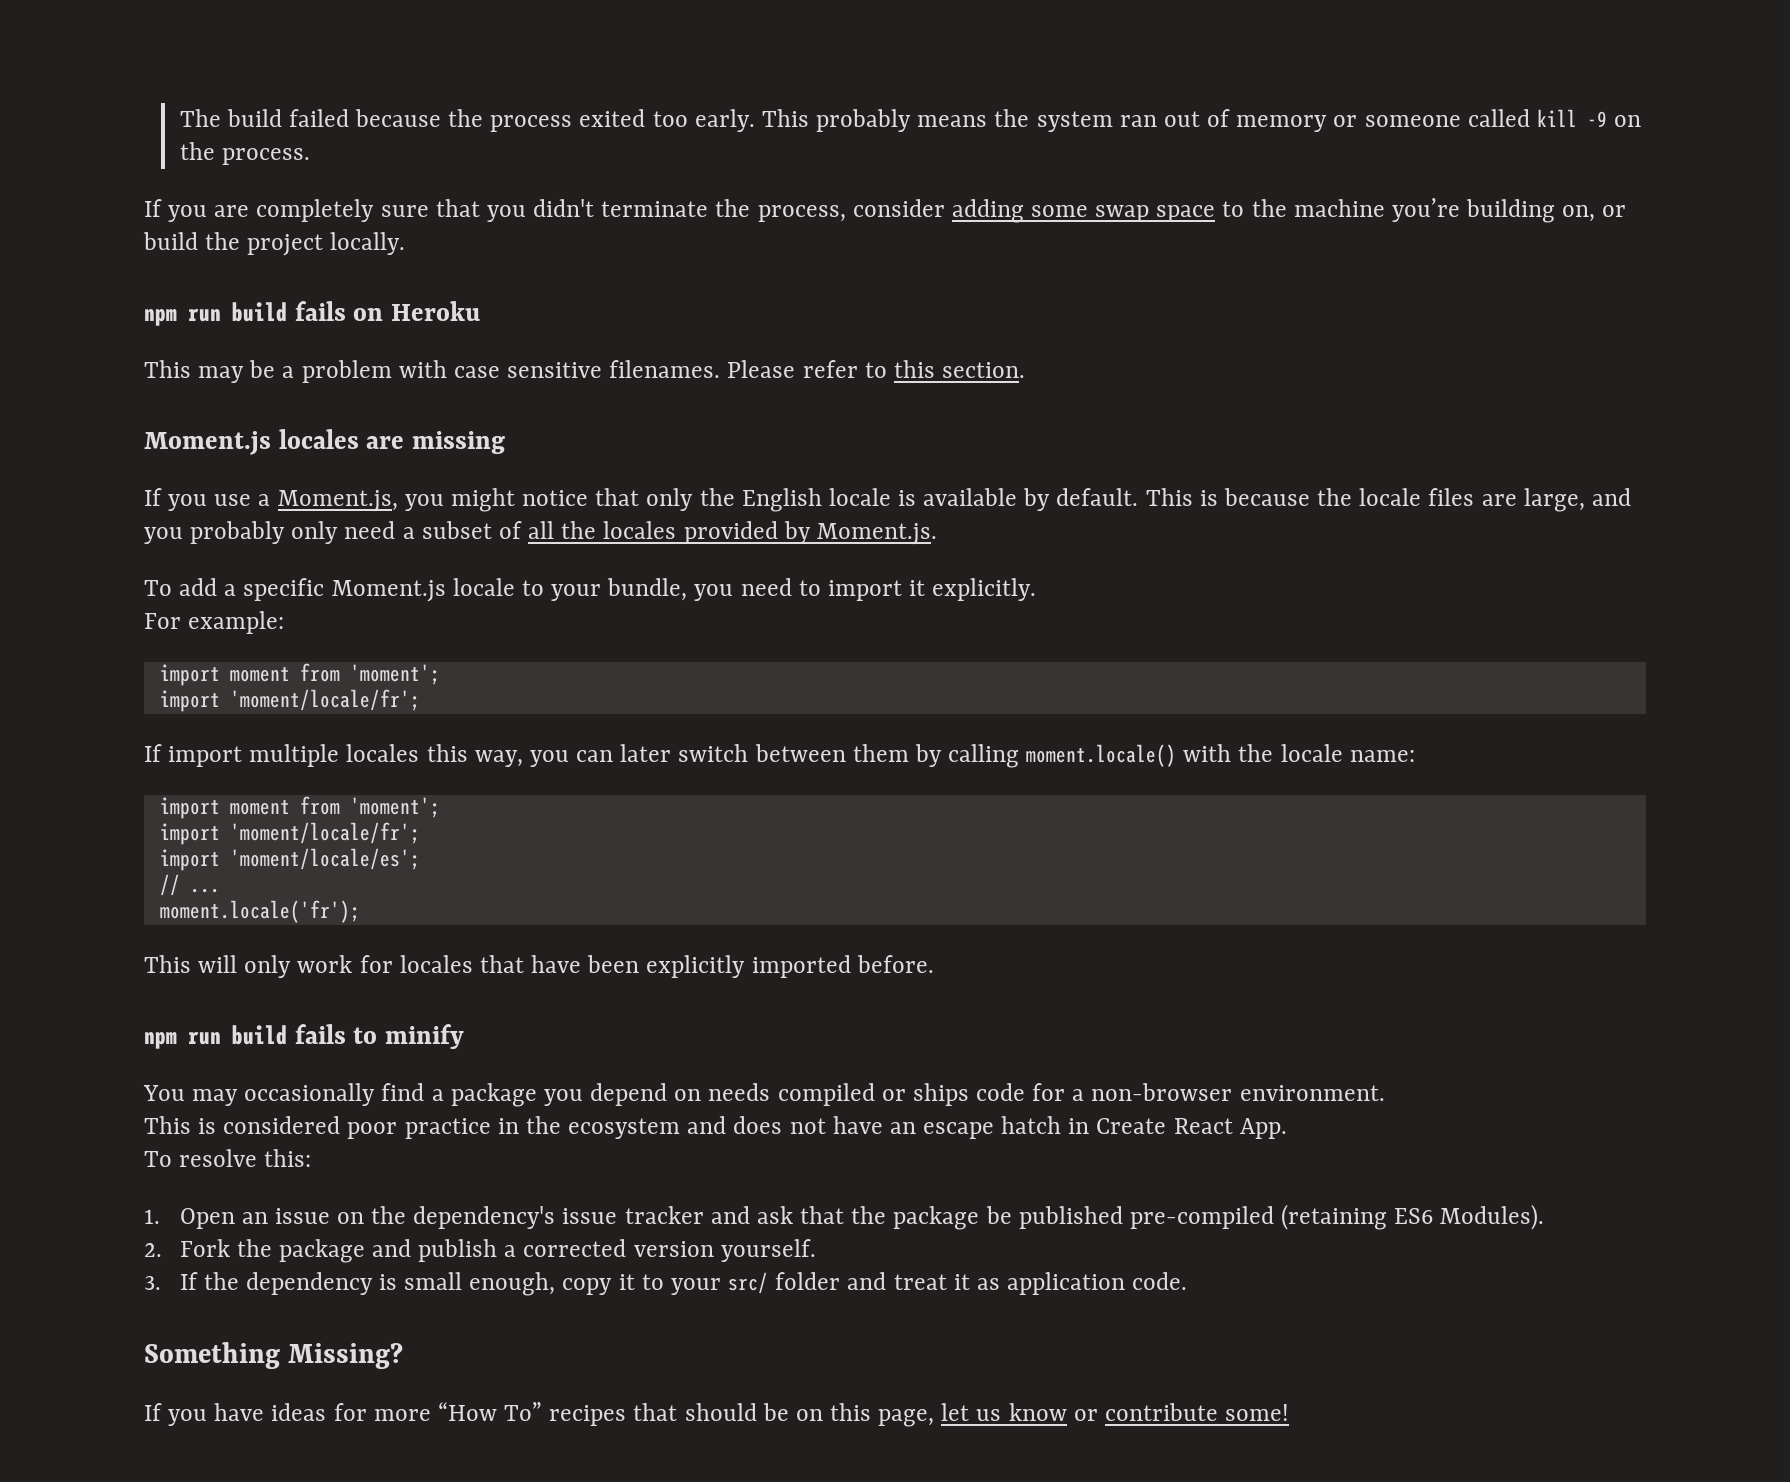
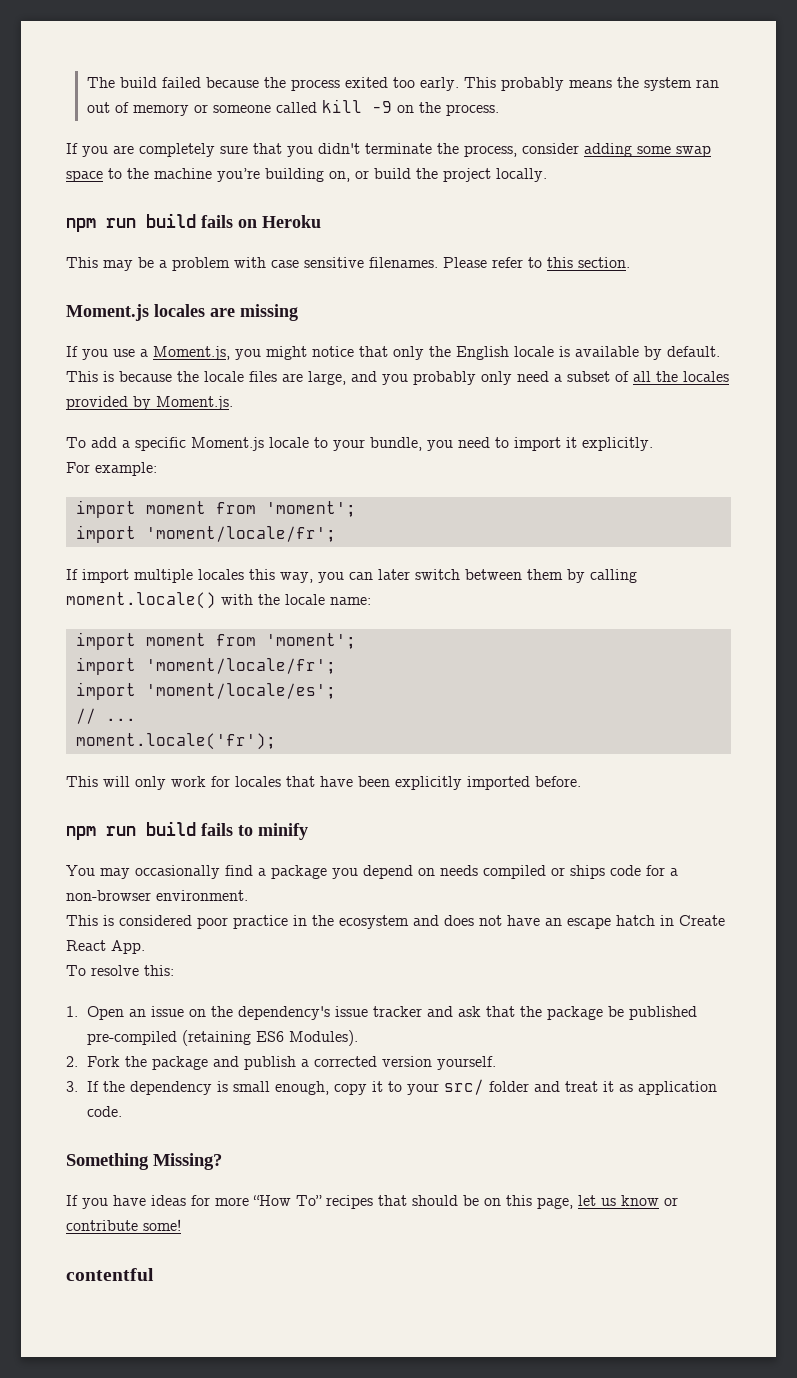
+ contentful

